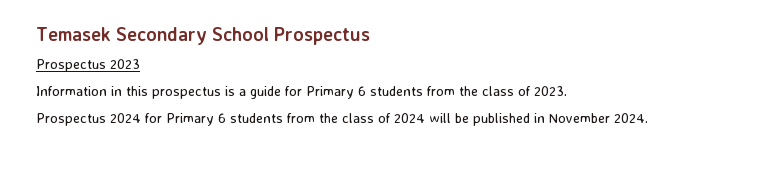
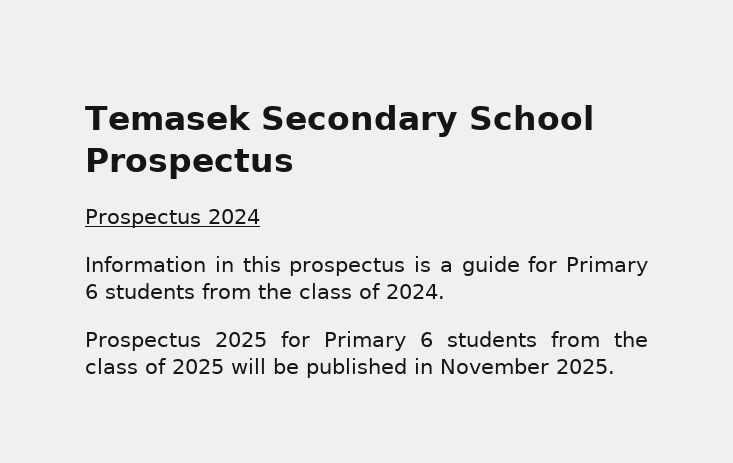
- Prospectus 2023
+ Prospectus 2024
- Information in this prospectus is a guide for Primary 6 students from the class of 2023.
- Prospectus 2024 for Primary 6 students from the class of 2024 will be published in November 2024.
+ Information in this prospectus is a guide for Primary 6 students from the class of 2024.
+ Prospectus 2025 for Primary 6 students from the class of 2025 will be published in November 2025.

